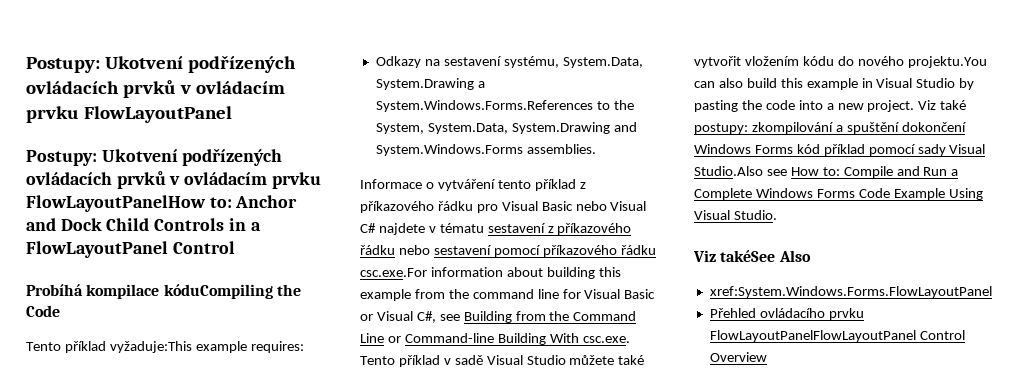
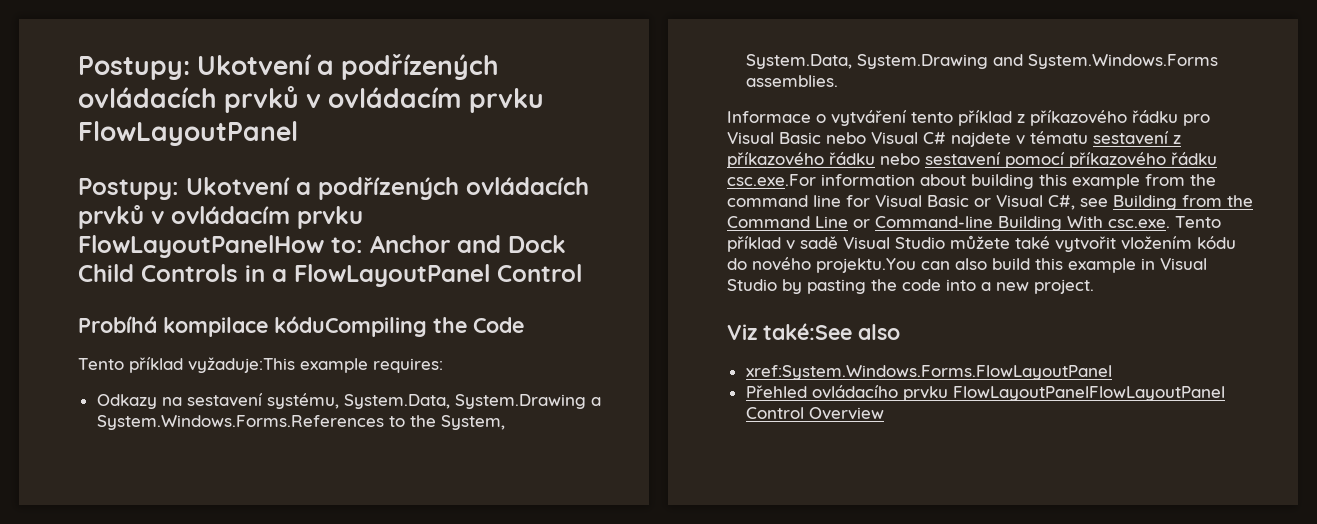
- Postupy: Ukotvení podřízených ovládacích prvků v ovládacím prvku FlowLayoutPanel
+ Postupy: Ukotvení a podřízených ovládacích prvků v ovládacím prvku FlowLayoutPanel
- Postupy: Ukotvení podřízených ovládacích prvků v ovládacím prvku FlowLayoutPanelHow to: Anchor and Dock Child Controls in a FlowLayoutPanel Control
+ Postupy: Ukotvení a podřízených ovládacích prvků v ovládacím prvku FlowLayoutPanelHow to: Anchor and Dock Child Controls in a FlowLayoutPanel Control
- Informace o vytváření tento příklad z příkazového řádku pro Visual Basic nebo Visual C# najdete v tématu sestavení z příkazového řádku nebo sestavení pomocí příkazového řádku csc.exe.For information about building this example from the command line for Visual Basic or Visual C#, see Building from the Command Line or Command-line Building With csc.exe. Tento příklad v sadě Visual Studio můžete také vytvořit vložením kódu do nového projektu.You can also build this example in Visual Studio by pasting the code into a new project. Viz také postupy: zkompilování a spuštění dokončení Windows Forms kód příklad pomocí sady Visual Studio.Also see How to: Compile and Run a Complete Windows Forms Code Example Using Visual Studio.
- Viz takéSee Also
+ Informace o vytváření tento příklad z příkazového řádku pro Visual Basic nebo Visual C# najdete v tématu sestavení z příkazového řádku nebo sestavení pomocí příkazového řádku csc.exe.For information about building this example from the command line for Visual Basic or Visual C#, see Building from the Command Line or Command-line Building With csc.exe. Tento příklad v sadě Visual Studio můžete také vytvořit vložením kódu do nového projektu.You can also build this example in Visual Studio by pasting the code into a new project.
+ Viz také:See also

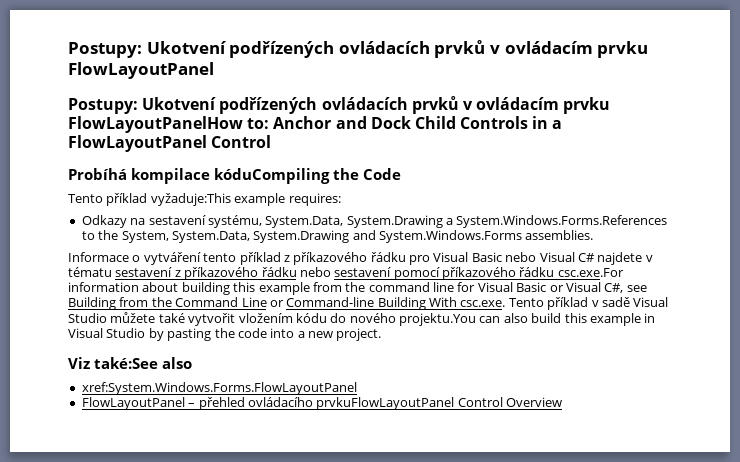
- Postupy: Ukotvení a podřízených ovládacích prvků v ovládacím prvku FlowLayoutPanel
+ Postupy: Ukotvení podřízených ovládacích prvků v ovládacím prvku FlowLayoutPanel
- Postupy: Ukotvení a podřízených ovládacích prvků v ovládacím prvku FlowLayoutPanelHow to: Anchor and Dock Child Controls in a FlowLayoutPanel Control
+ Postupy: Ukotvení podřízených ovládacích prvků v ovládacím prvku FlowLayoutPanelHow to: Anchor and Dock Child Controls in a FlowLayoutPanel Control
- Přehled ovládacího prvku FlowLayoutPanelFlowLayoutPanel Control Overview
+ FlowLayoutPanel – přehled ovládacího prvkuFlowLayoutPanel Control Overview

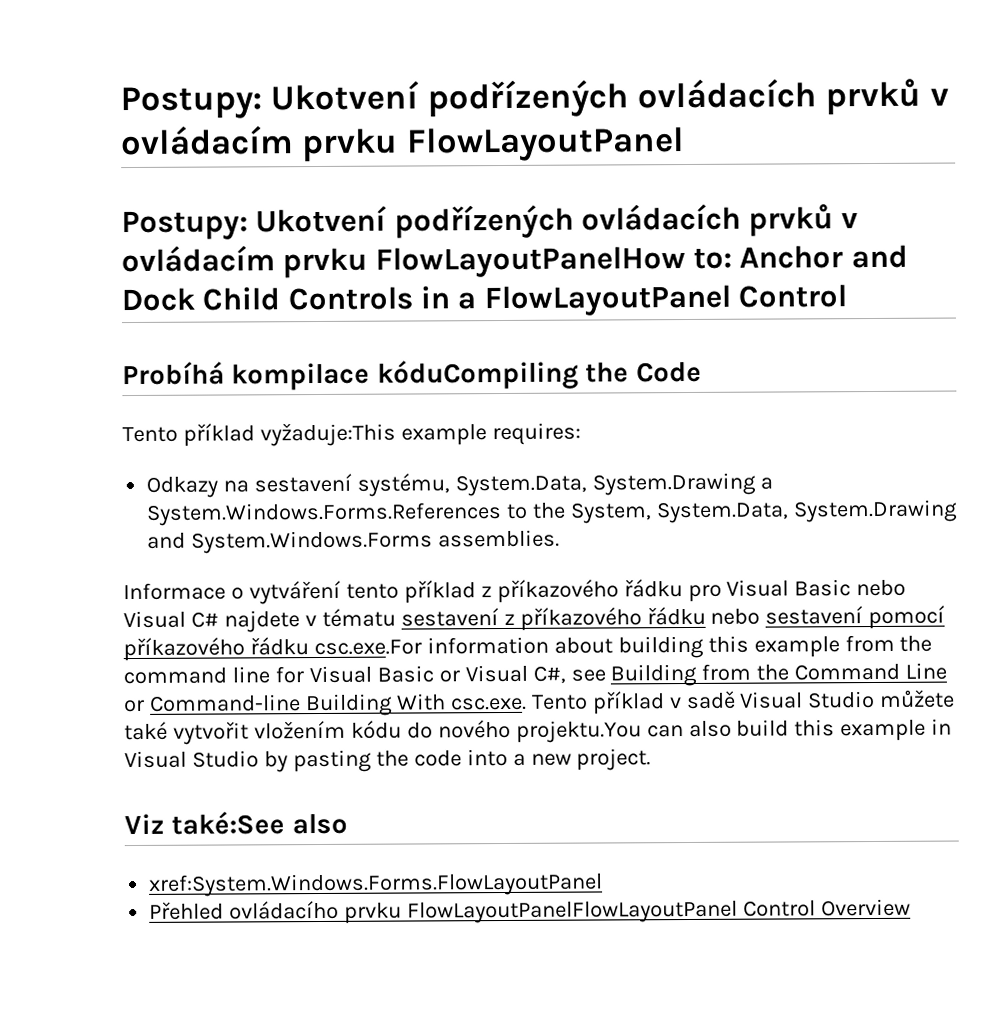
- FlowLayoutPanel – přehled ovládacího prvkuFlowLayoutPanel Control Overview
+ Přehled ovládacího prvku FlowLayoutPanelFlowLayoutPanel Control Overview

